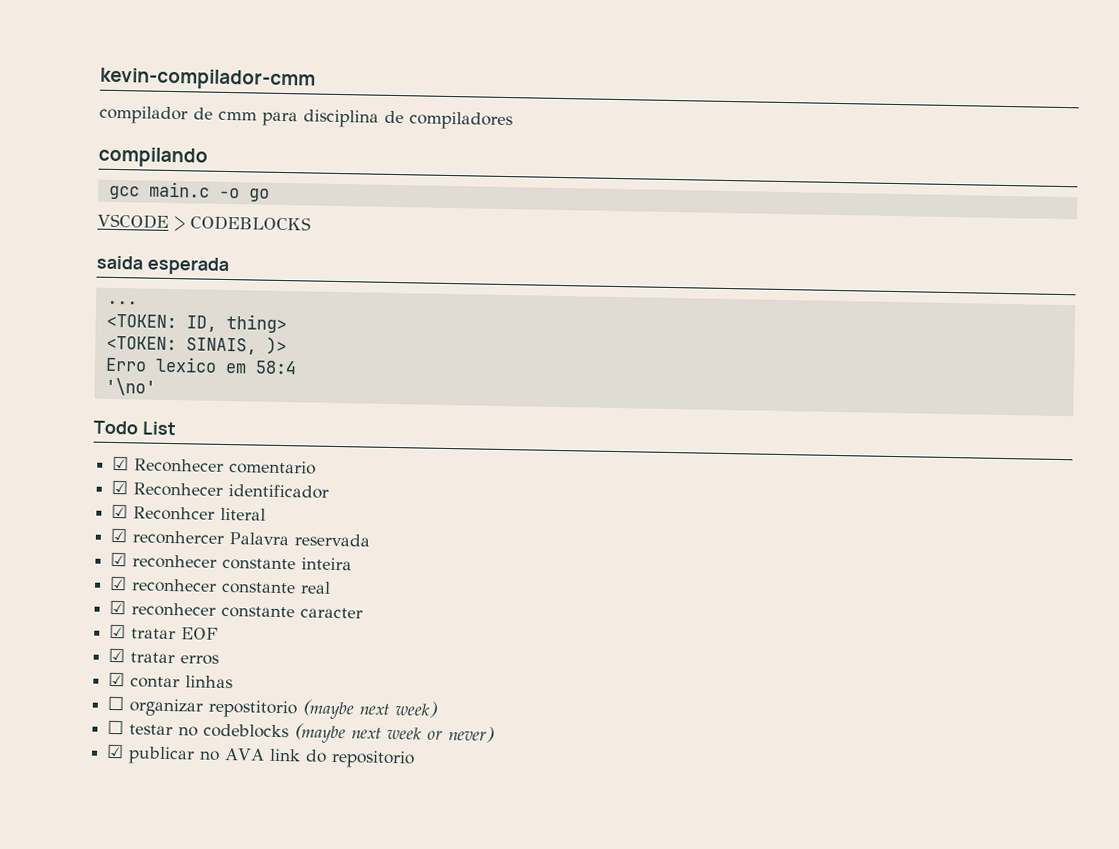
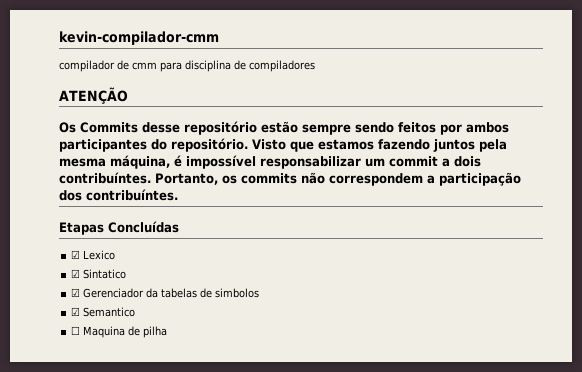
- compilando
- gcc main.c -o go
- VSCODE > CODEBLOCKS
- saida esperada
- ...
- <TOKEN: ID, thing>
- <TOKEN: SINAIS, )>
- Erro lexico em 58:4
- '\no'
- Todo List
- ☑ Reconhecer comentario
- ☑ Reconhecer identificador
- ☑ Reconhcer literal
- ☑ reconhercer Palavra reservada
- ☑ reconhecer constante inteira
- ☑ reconhecer constante real
- ☑ reconhecer constante caracter
- ☑ tratar EOF
- ☑ tratar erros
- ☑ contar linhas
- ☐ organizar repostitorio (maybe next week)
- ☐ testar no codeblocks (maybe next week or never)
- ☑ publicar no AVA link do repositorio
+ ATENÇÃO
+ Os Commits desse repositório estão sempre sendo feitos por ambos participantes do repositório. Visto que estamos fazendo juntos pela mesma máquina, é impossível responsabilizar um commit a dois contribuíntes. Portanto, os commits não correspondem a participação dos contribuíntes.
+ Etapas Concluídas
+ ☑ Lexico
+ ☑ Sintatico
+ ☑ Gerenciador da tabelas de simbolos
+ ☑ Semantico
+ ☐ Maquina de pilha

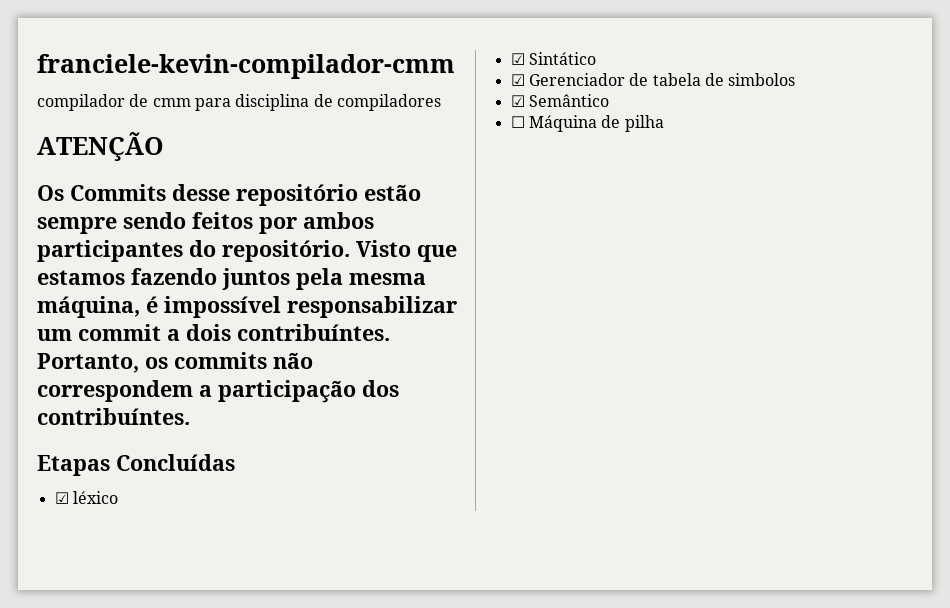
- kevin-compilador-cmm
+ franciele-kevin-compilador-cmm
- ☑ Lexico
- ☑ Sintatico
+ ☑ léxico
+ ☑ Sintático
- ☑ Gerenciador da tabelas de simbolos
+ ☑ Gerenciador de tabela de simbolos
- ☑ Semantico
+ ☑ Semântico
- ☐ Maquina de pilha
+ ☐ Máquina de pilha

